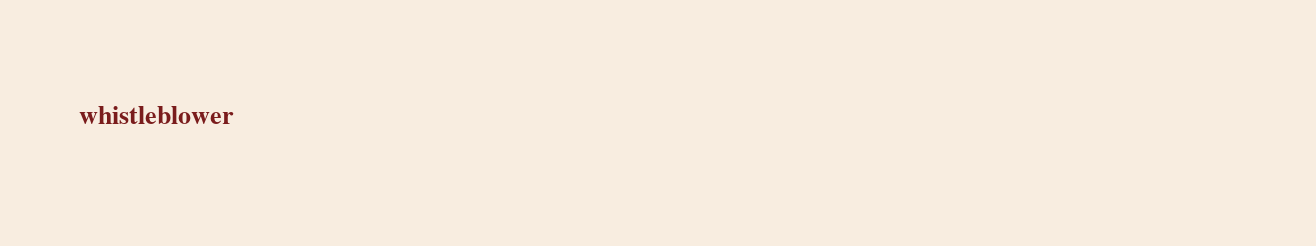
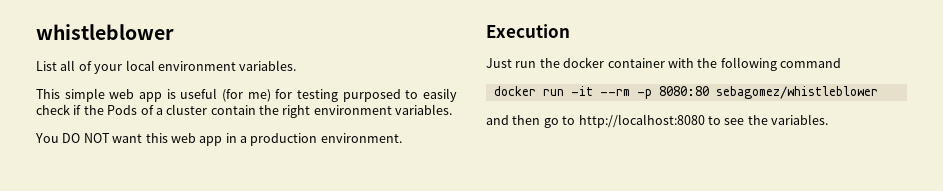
+ List all of your local environment variables.
+ This simple web app is useful (for me) for testing purposed to easily check if the Pods of a cluster contain the right environment variables.
+ You DO NOT want this web app in a production environment.
+ Execution
+ Just run the docker container with the following command
+ docker run -it --rm -p 8080:80 sebagomez/whistleblower
+ and then go to http://localhost:8080 to see the variables.

